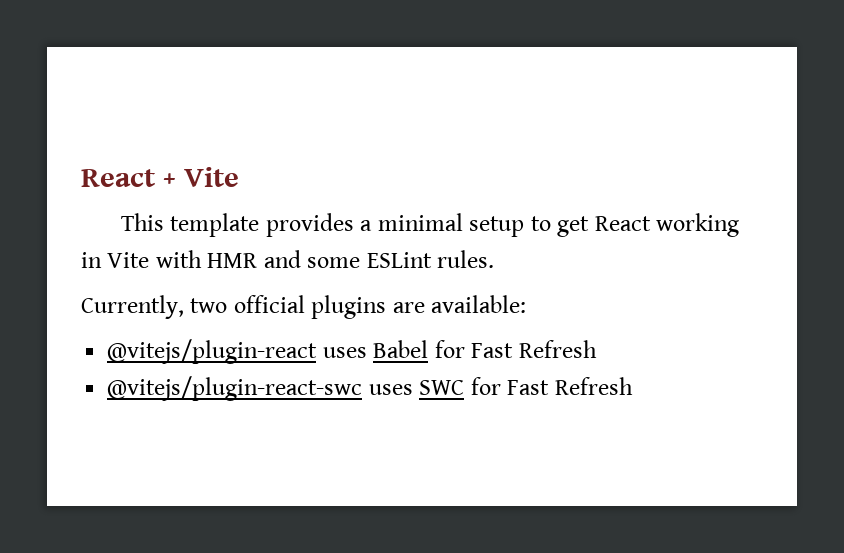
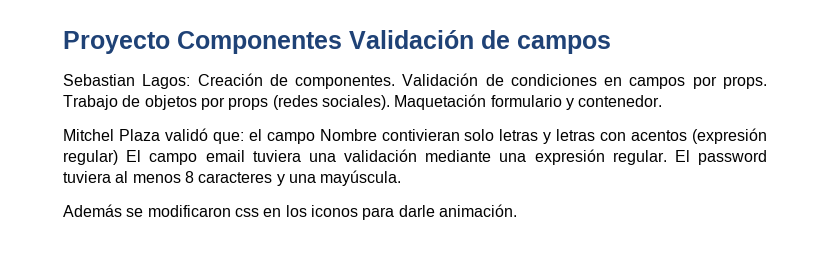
- React + Vite
- This template provides a minimal setup to get React working in Vite with HMR and some ESLint rules.
- Currently, two official plugins are available:
- @vitejs/plugin-react uses Babel for Fast Refresh
- @vitejs/plugin-react-swc uses SWC for Fast Refresh
+ Proyecto Componentes Validación de campos
+ Sebastian Lagos: Creación de componentes. Validación de condiciones en campos por props. Trabajo de objetos por props (redes sociales). Maquetación formulario y contenedor.
+ Mitchel Plaza validó que: el campo Nombre contivieran solo letras y letras con acentos (expresión regular) El campo email tuviera una validación mediante una expresión regular. El password tuviera al menos 8 caracteres y una mayúscula.
+ Además se modificaron css en los iconos para darle animación.

